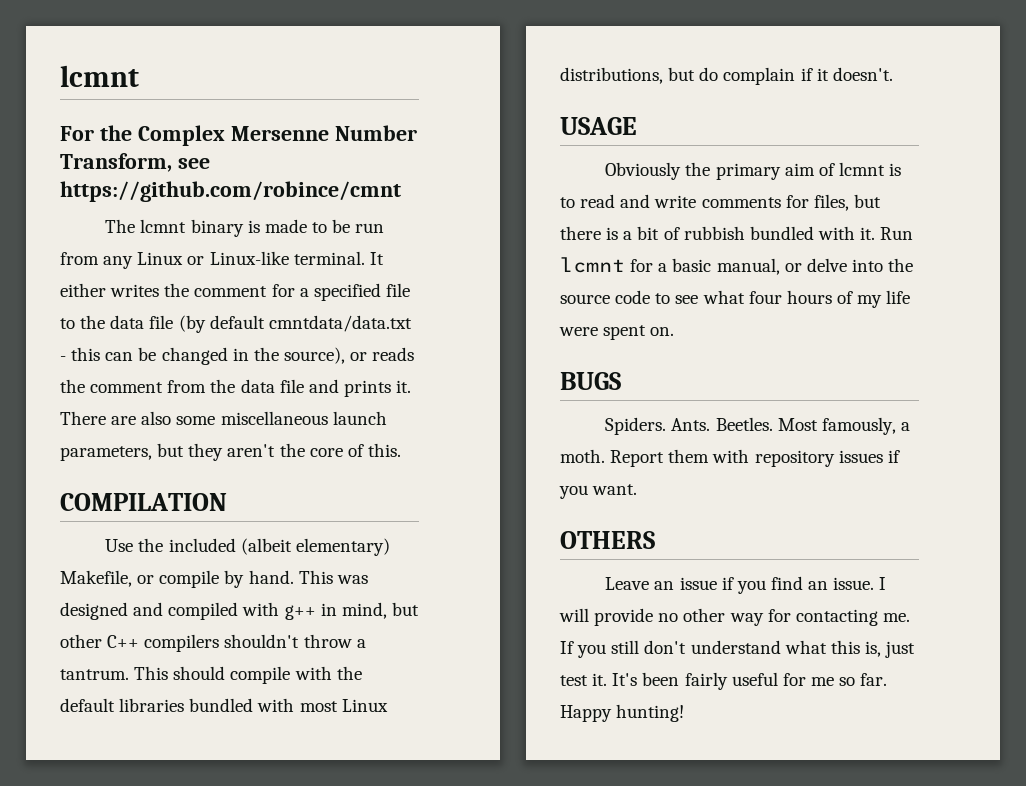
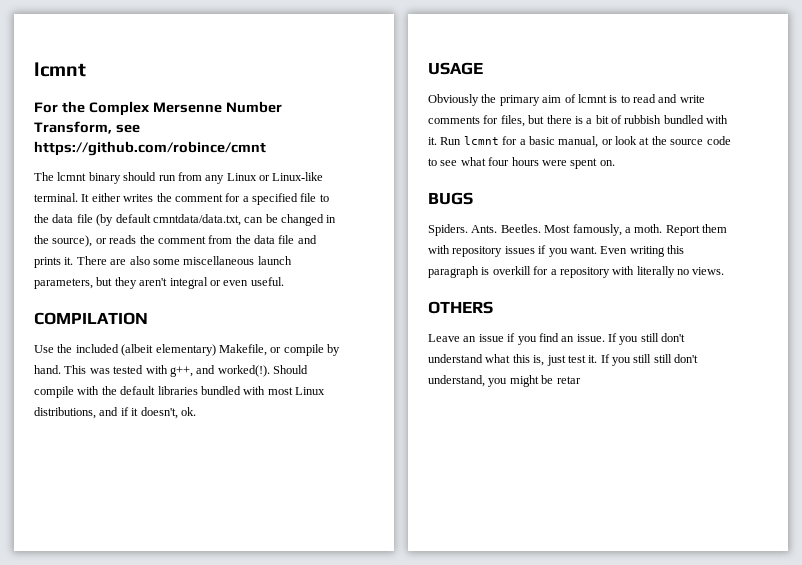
- The lcmnt binary is made to be run from any Linux or Linux-like terminal.
+ The lcmnt binary should run from any Linux or Linux-like terminal.
- It either writes the comment for a specified file to the data file (by default cmntdata/data.txt - this can be changed in the source), or reads the comment from the data file and prints it.
+ It either writes the comment for a specified file to the data file (by default cmntdata/data.txt, can be changed in the source), or reads the comment from the data file and prints it.
- There are also some miscellaneous launch parameters, but they aren't the core of this.
+ There are also some miscellaneous launch parameters, but they aren't integral or even useful.
- This was designed and compiled with g++ in mind, but other C++ compilers shouldn't throw a tantrum. This should compile with the default libraries bundled with most Linux distributions, but do complain if it doesn't.
+ This was tested with g++, and worked(!). Should compile with the default libraries bundled with most Linux distributions, and if it doesn't, ok.
- Run lcmnt for a basic manual, or delve into the source code to see what four hours of my life were spent on.
+ Run lcmnt for a basic manual, or look at the source code to see what four hours were spent on.
+ Even writing this paragraph is overkill for a repository with literally no views.
- I will provide no other way for contacting me.
- It's been fairly useful for me so far. Happy hunting!
+ If you still still don't understand, you might be retar

